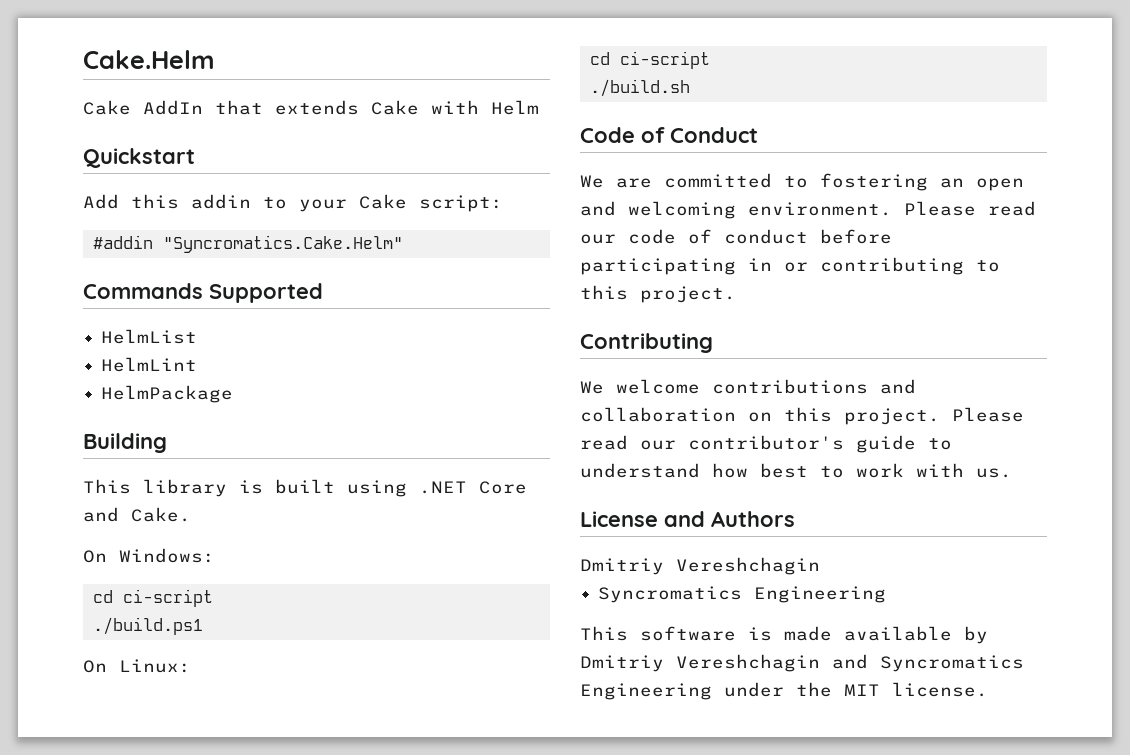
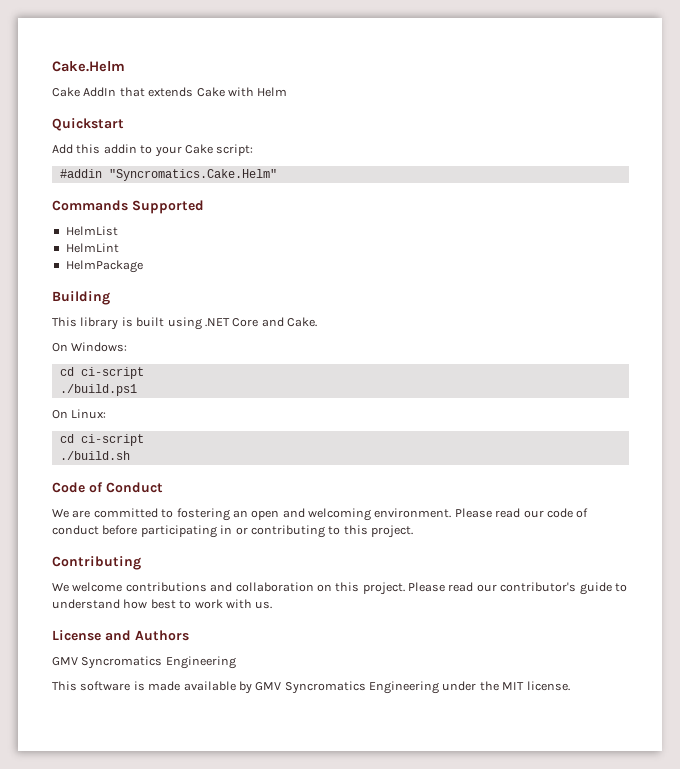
  License and Authors
- Dmitriy Vereshchagin
- Syncromatics Engineering
+ GMV Syncromatics Engineering
- This software is made available by Dmitriy Vereshchagin and Syncromatics Engineering under the MIT license.
+ This software is made available by GMV Syncromatics Engineering under the MIT license.

